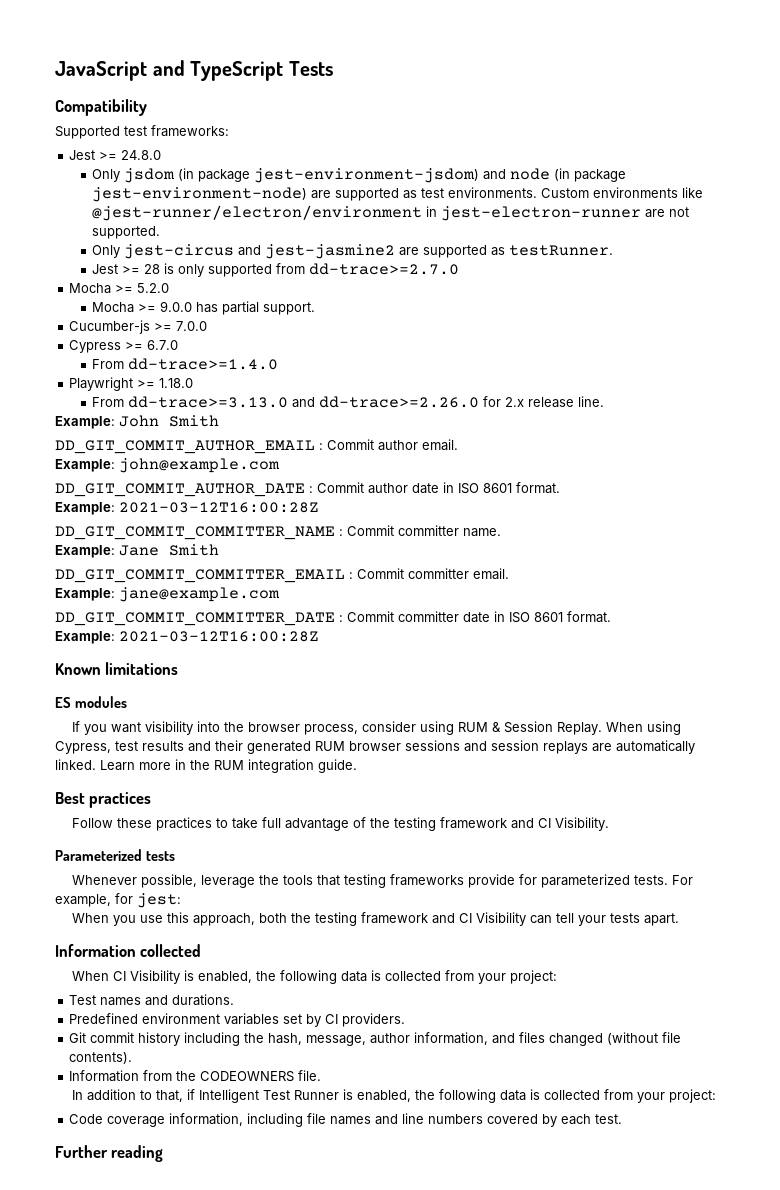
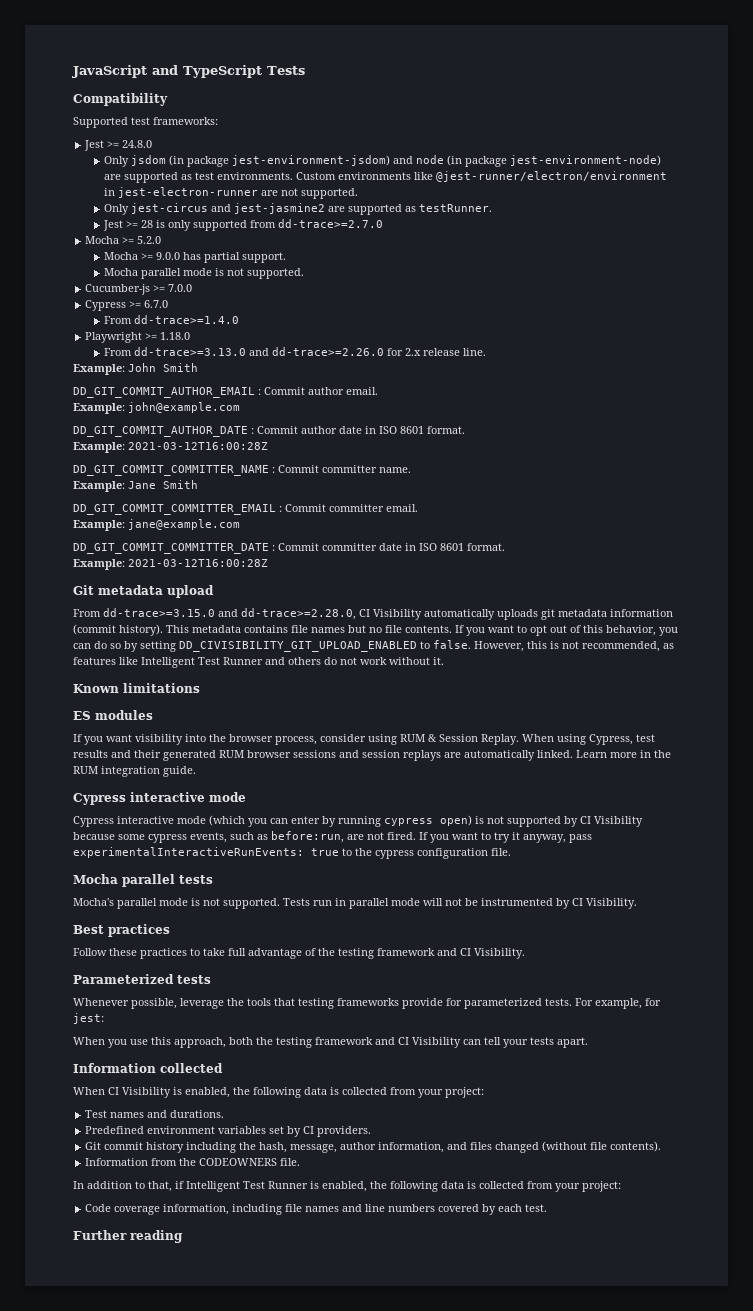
+ Mocha parallel mode is not supported.
+ Git metadata upload
+ From dd-trace>=3.15.0 and dd-trace>=2.28.0, CI Visibility automatically uploads git metadata information (commit history). This metadata contains file names but no file contents. If you want to opt out of this behavior, you can do so by setting DD_CIVISIBILITY_GIT_UPLOAD_ENABLED to false. However, this is not recommended, as features like Intelligent Test Runner and others do not work without it.
  Learn more in the RUM integration guide.
+ Cypress interactive mode
+ Cypress interactive mode (which you can enter by running cypress open) is not supported by CI Visibility because some cypress events, such as before:run, are not fired. If you want to try it anyway, pass experimentalInteractiveRunEvents: true to the cypress configuration file.
+ Mocha parallel tests
+ Mocha's parallel mode is not supported. Tests run in parallel mode will not be instrumented by CI Visibility.

